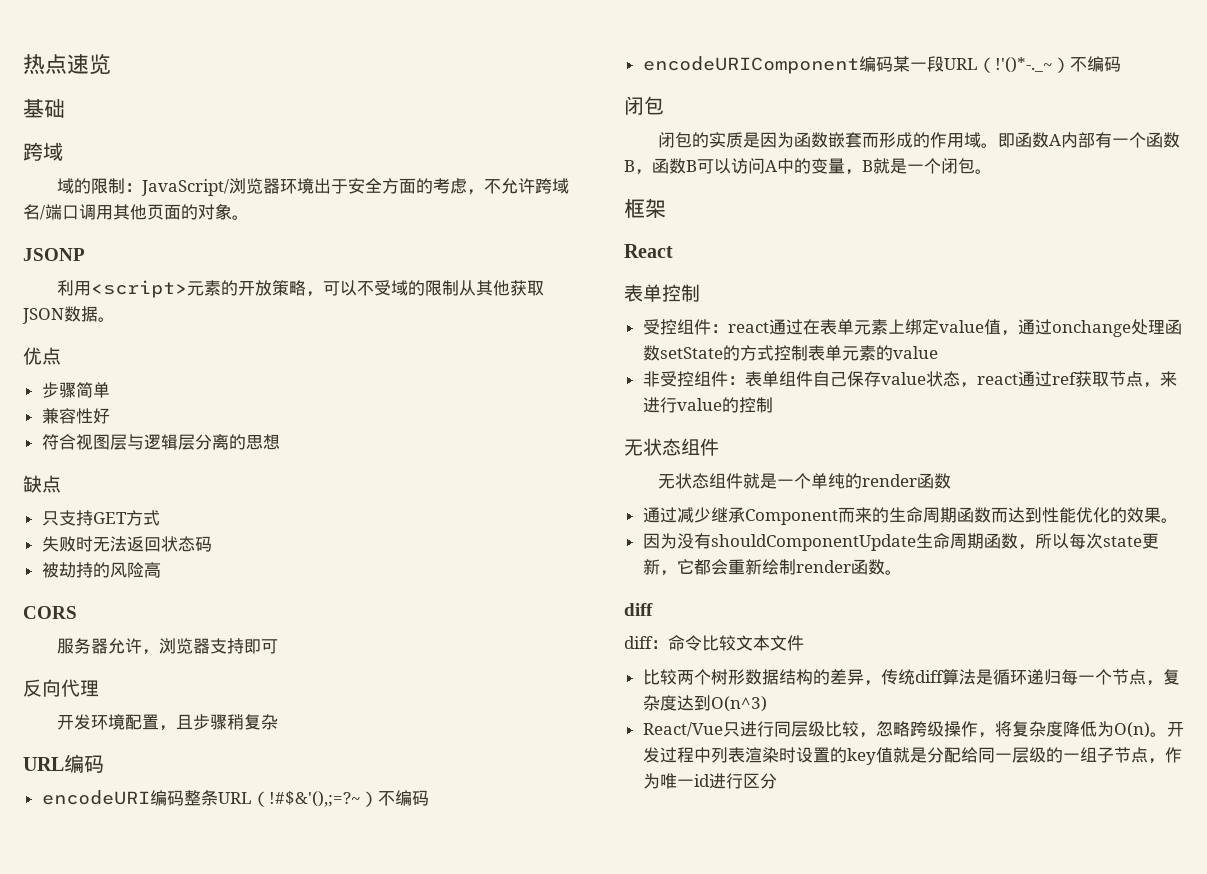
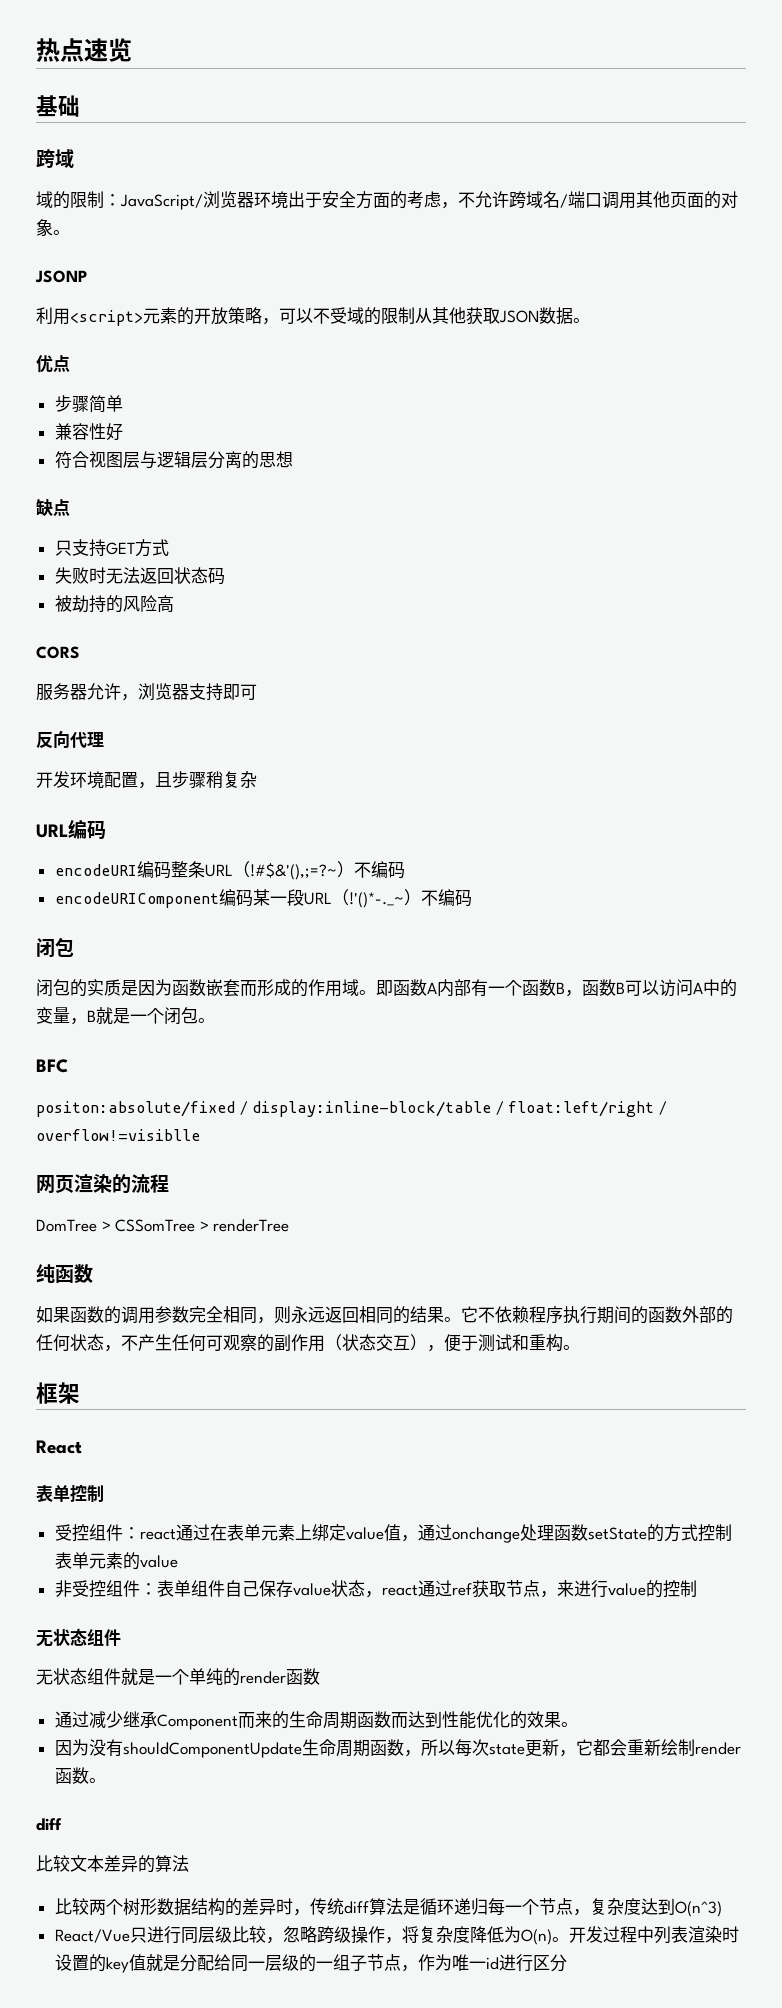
+ BFC
+ positon:absolute/fixed / display:inline-block/table / float:left/right / overflow!=visiblle
+ 网页渲染的流程
+ DomTree > CSSomTree > renderTree
+ 纯函数
+ 如果函数的调用参数完全相同，则永远返回相同的结果。它不依赖程序执行期间的函数外部的任何状态，不产生任何可观察的副作用（状态交互），便于测试和重构。
- diff：命令比较文本文件
+ 比较文本差异的算法
- 比较两个树形数据结构的差异，传统diff算法是循环递归每一个节点，复杂度达到O(n^3)
+ 比较两个树形数据结构的差异时，传统diff算法是循环递归每一个节点，复杂度达到O(n^3)

